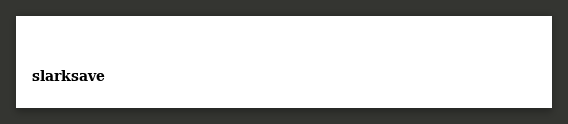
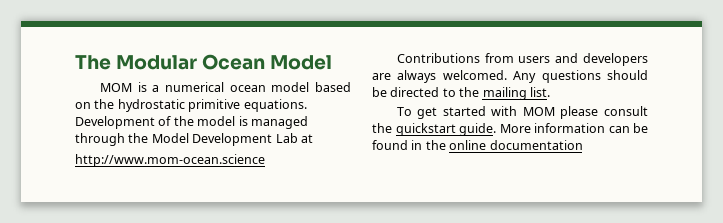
- slarksave
+ The Modular Ocean Model
+ MOM is a numerical ocean model based on the hydrostatic primitive equations. Development of the model is managed through the Model Development Lab at
+ http://www.mom-ocean.science
+ Contributions from users and developers are always welcomed. Any questions should be directed to the mailing list.
+ To get started with MOM please consult the quickstart guide. More information can be found in the online documentation

